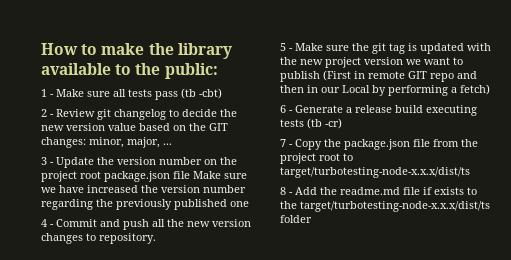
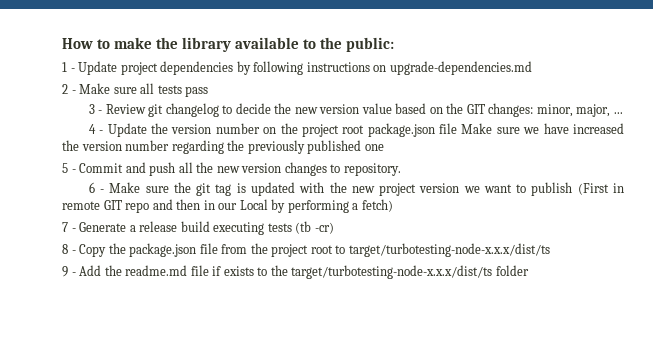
- 1 - Make sure all tests pass (tb -cbt)
- 2 - Review git changelog to decide the new version value based on the GIT changes: minor, major, ...
+ 1 - Update project dependencies by following instructions on upgrade-dependencies.md
+ 2 - Make sure all tests pass
+ 3 - Review git changelog to decide the new version value based on the GIT changes: minor, major, ...
- 3 - Update the version number on the project root package.json file Make sure we have increased the version number regarding the previously published one
+ 4 - Update the version number on the project root package.json file Make sure we have increased the version number regarding the previously published one
- 4 - Commit and push all the new version changes to repository.
+ 5 - Commit and push all the new version changes to repository.
- 5 - Make sure the git tag is updated with the new project version we want to publish (First in remote GIT repo and then in our Local by performing a fetch)
+ 6 - Make sure the git tag is updated with the new project version we want to publish (First in remote GIT repo and then in our Local by performing a fetch)
- 6 - Generate a release build executing tests (tb -cr)
+ 7 - Generate a release build executing tests (tb -cr)
- 7 - Copy the package.json file from the project root to target/turbotesting-node-x.x.x/dist/ts
+ 8 - Copy the package.json file from the project root to target/turbotesting-node-x.x.x/dist/ts
- 8 - Add the readme.md file if exists to the target/turbotesting-node-x.x.x/dist/ts folder
+ 9 - Add the readme.md file if exists to the target/turbotesting-node-x.x.x/dist/ts folder

